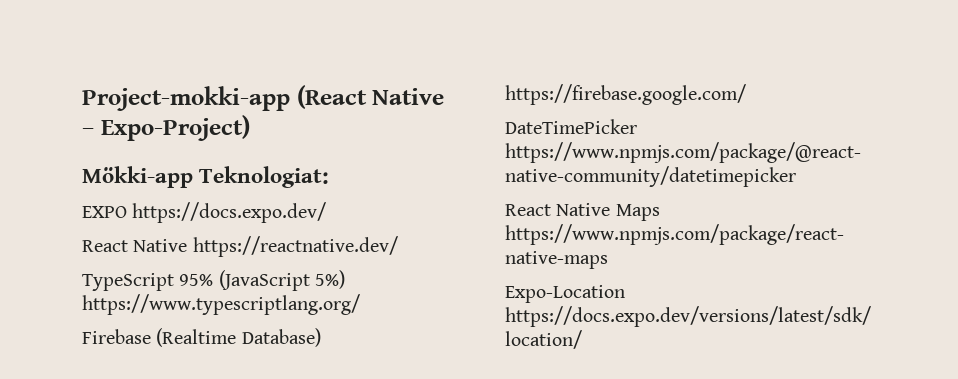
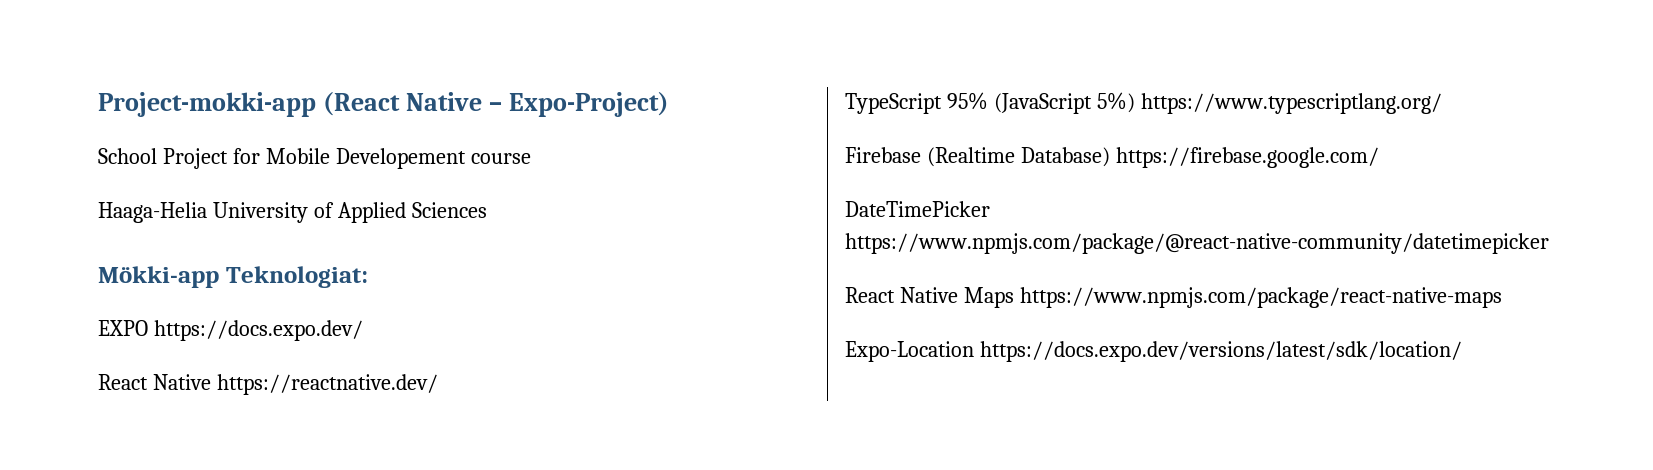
+ School Project for Mobile Developement course
+ Haaga-Helia University of Applied Sciences

